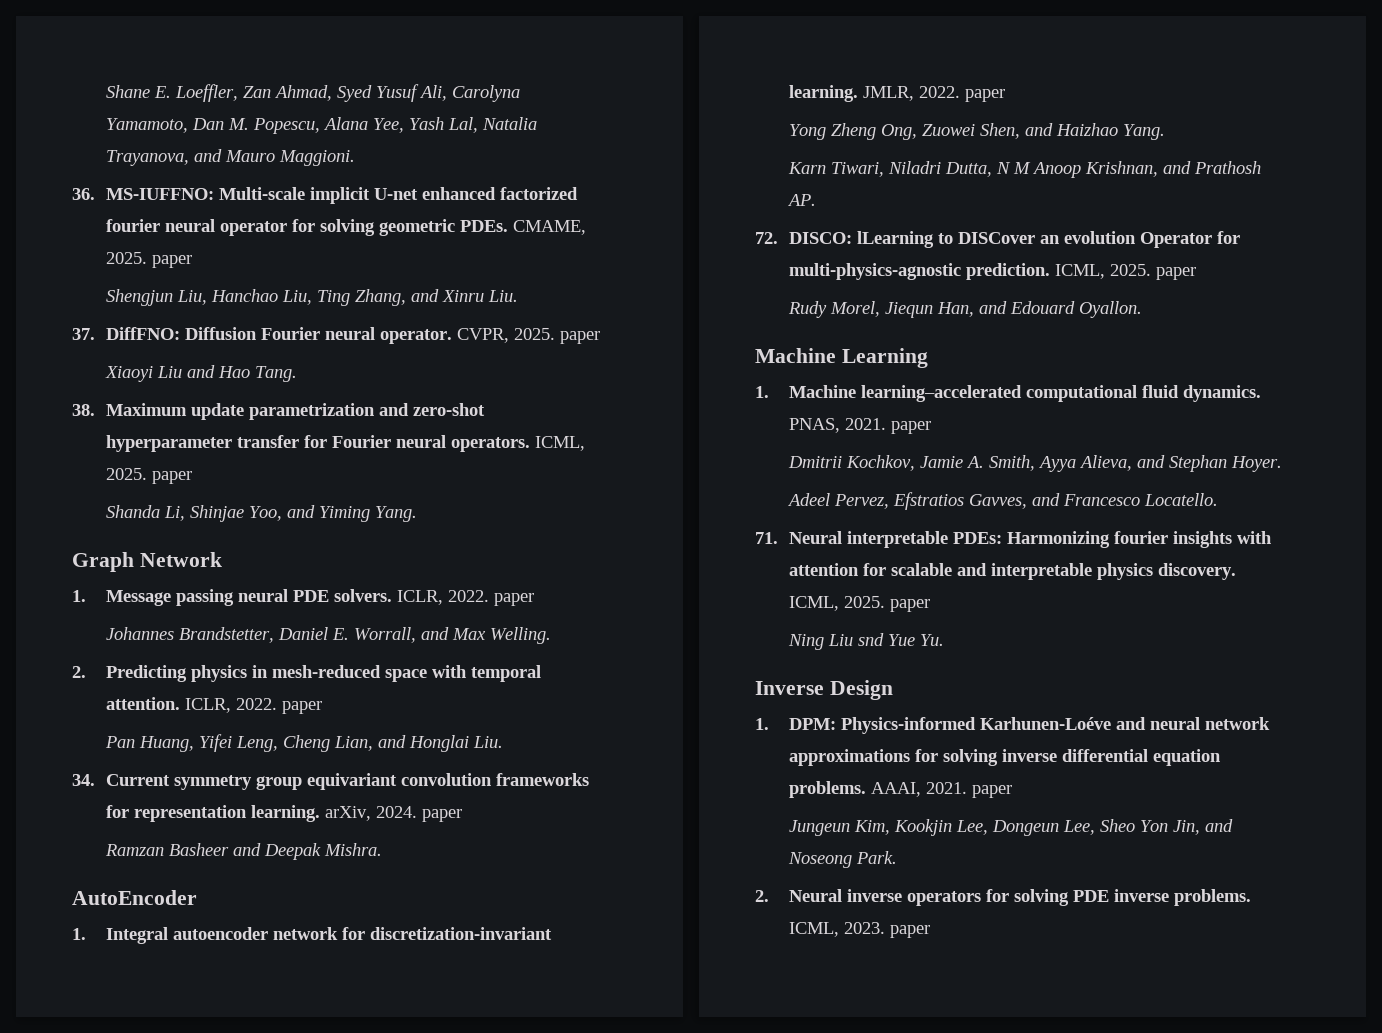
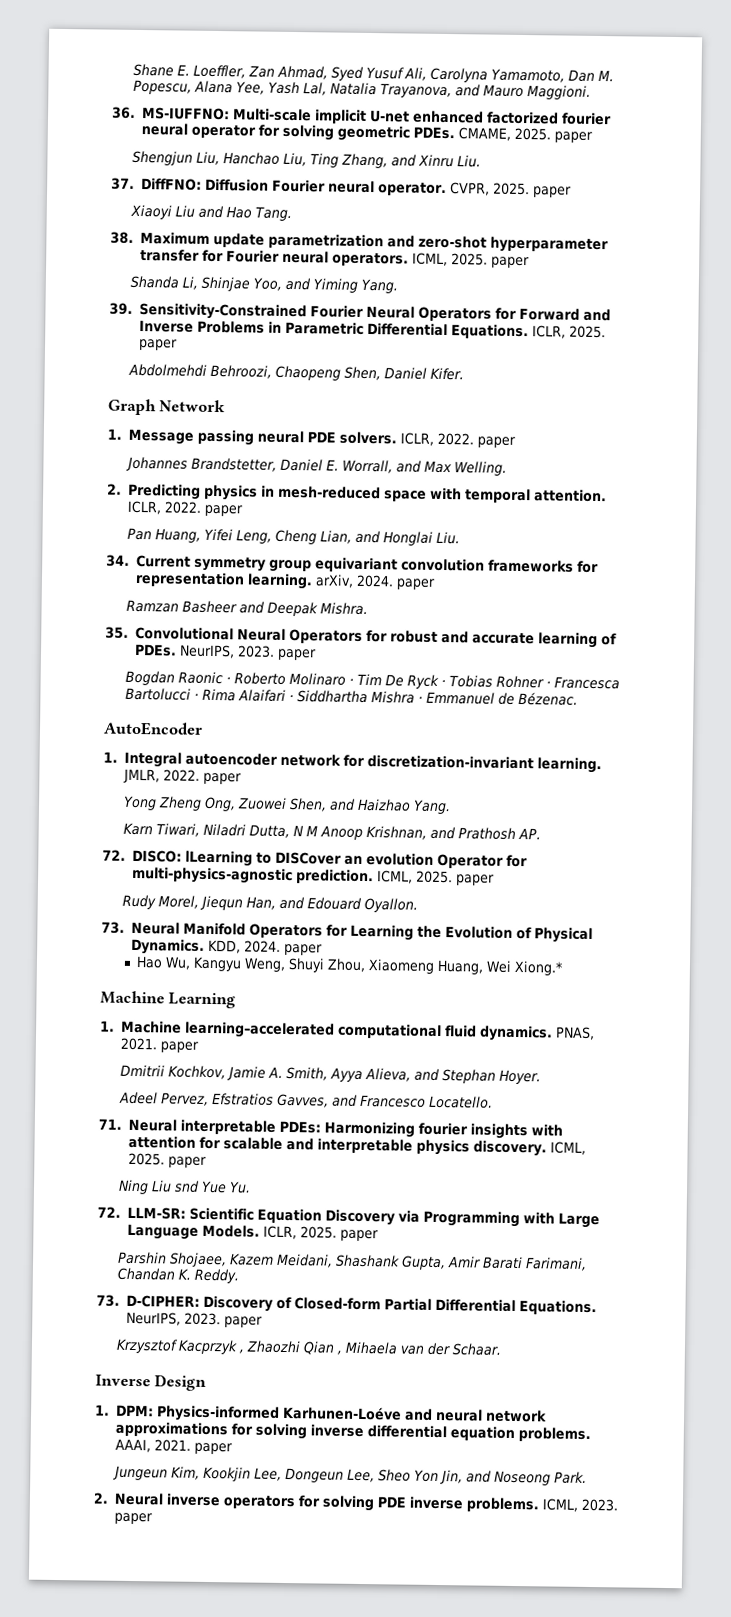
+ 39. Sensitivity-Constrained Fourier Neural Operators for Forward and Inverse Problems in Parametric Differential Equations. ICLR, 2025. paper
+ Abdolmehdi Behroozi, Chaopeng Shen, Daniel Kifer.
+ 35. Convolutional Neural Operators for robust and accurate learning of PDEs. NeurIPS, 2023. paper
+ Bogdan Raonic · Roberto Molinaro · Tim De Ryck · Tobias Rohner · Francesca Bartolucci · Rima Alaifari · Siddhartha Mishra · Emmanuel de Bézenac.
+ 73. Neural Manifold Operators for Learning the Evolution of Physical Dynamics. KDD, 2024. paper
+ Hao Wu, Kangyu Weng, Shuyi Zhou, Xiaomeng Huang, Wei Xiong.*
+ 72. LLM-SR: Scientific Equation Discovery via Programming with Large Language Models. ICLR, 2025. paper
+ Parshin Shojaee, Kazem Meidani, Shashank Gupta, Amir Barati Farimani, Chandan K. Reddy.
+ 73. D-CIPHER: Discovery of Closed-form Partial Differential Equations. NeurIPS, 2023. paper
+ Krzysztof Kacprzyk , Zhaozhi Qian , Mihaela van der Schaar.

